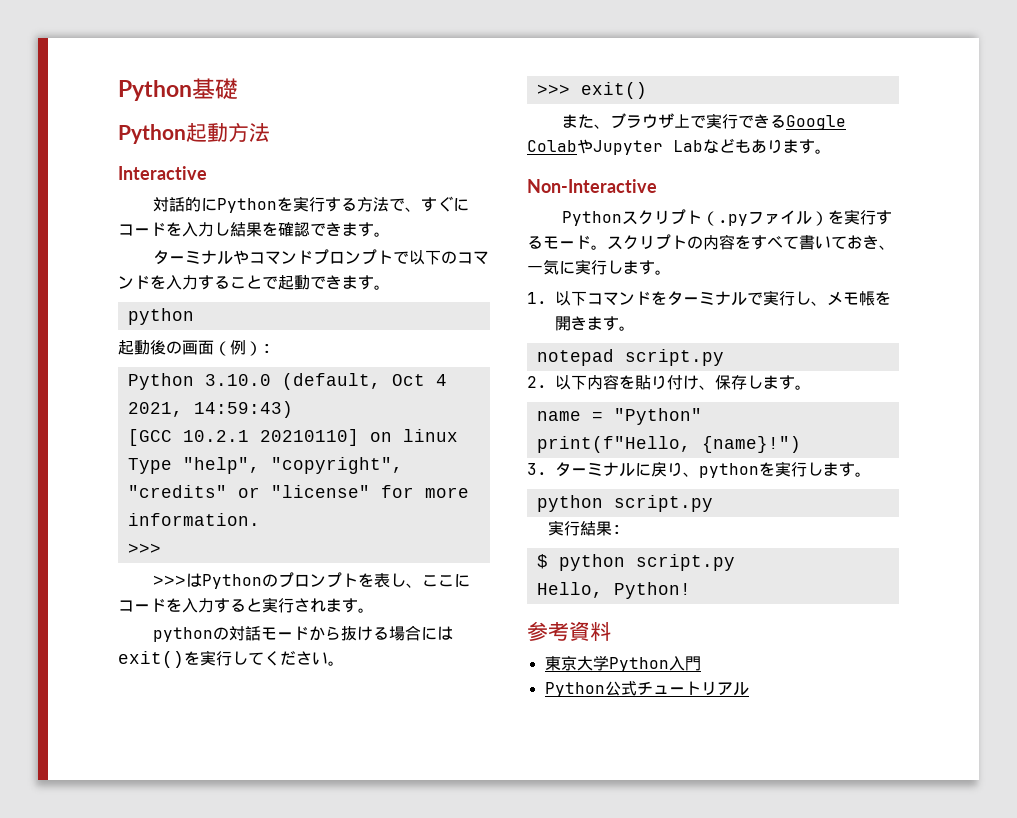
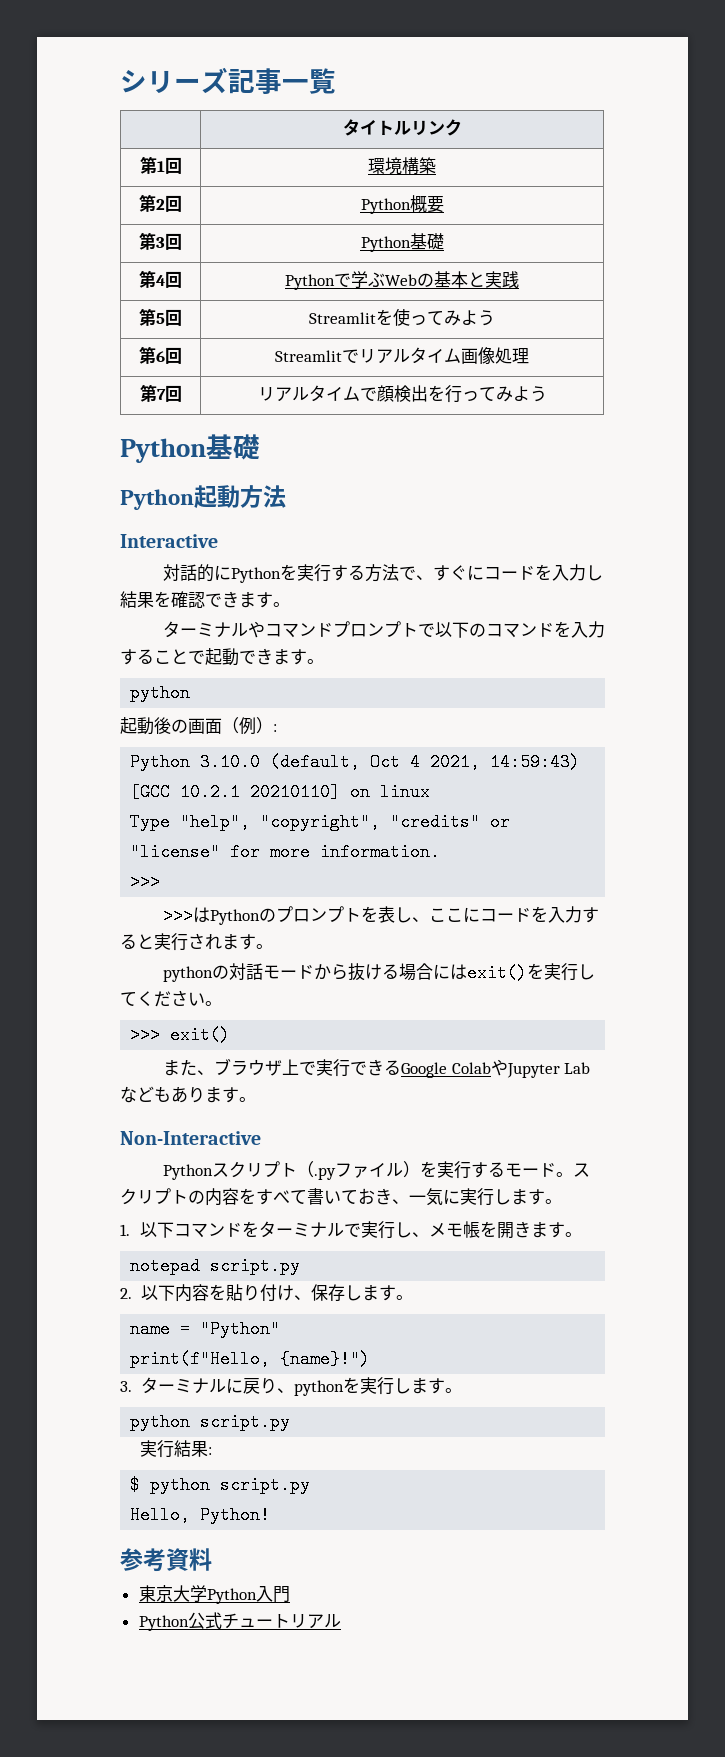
+ シリーズ記事一覧
+ | タイトルリンク
+ 第1回 | 環境構築
+ 第2回 | Python概要
+ 第3回 | Python基礎
+ 第4回 | Pythonで学ぶWebの基本と実践
+ 第5回 | Streamlitを使ってみよう
+ 第6回 | Streamlitでリアルタイム画像処理
+ 第7回 | リアルタイムで顔検出を行ってみよう

